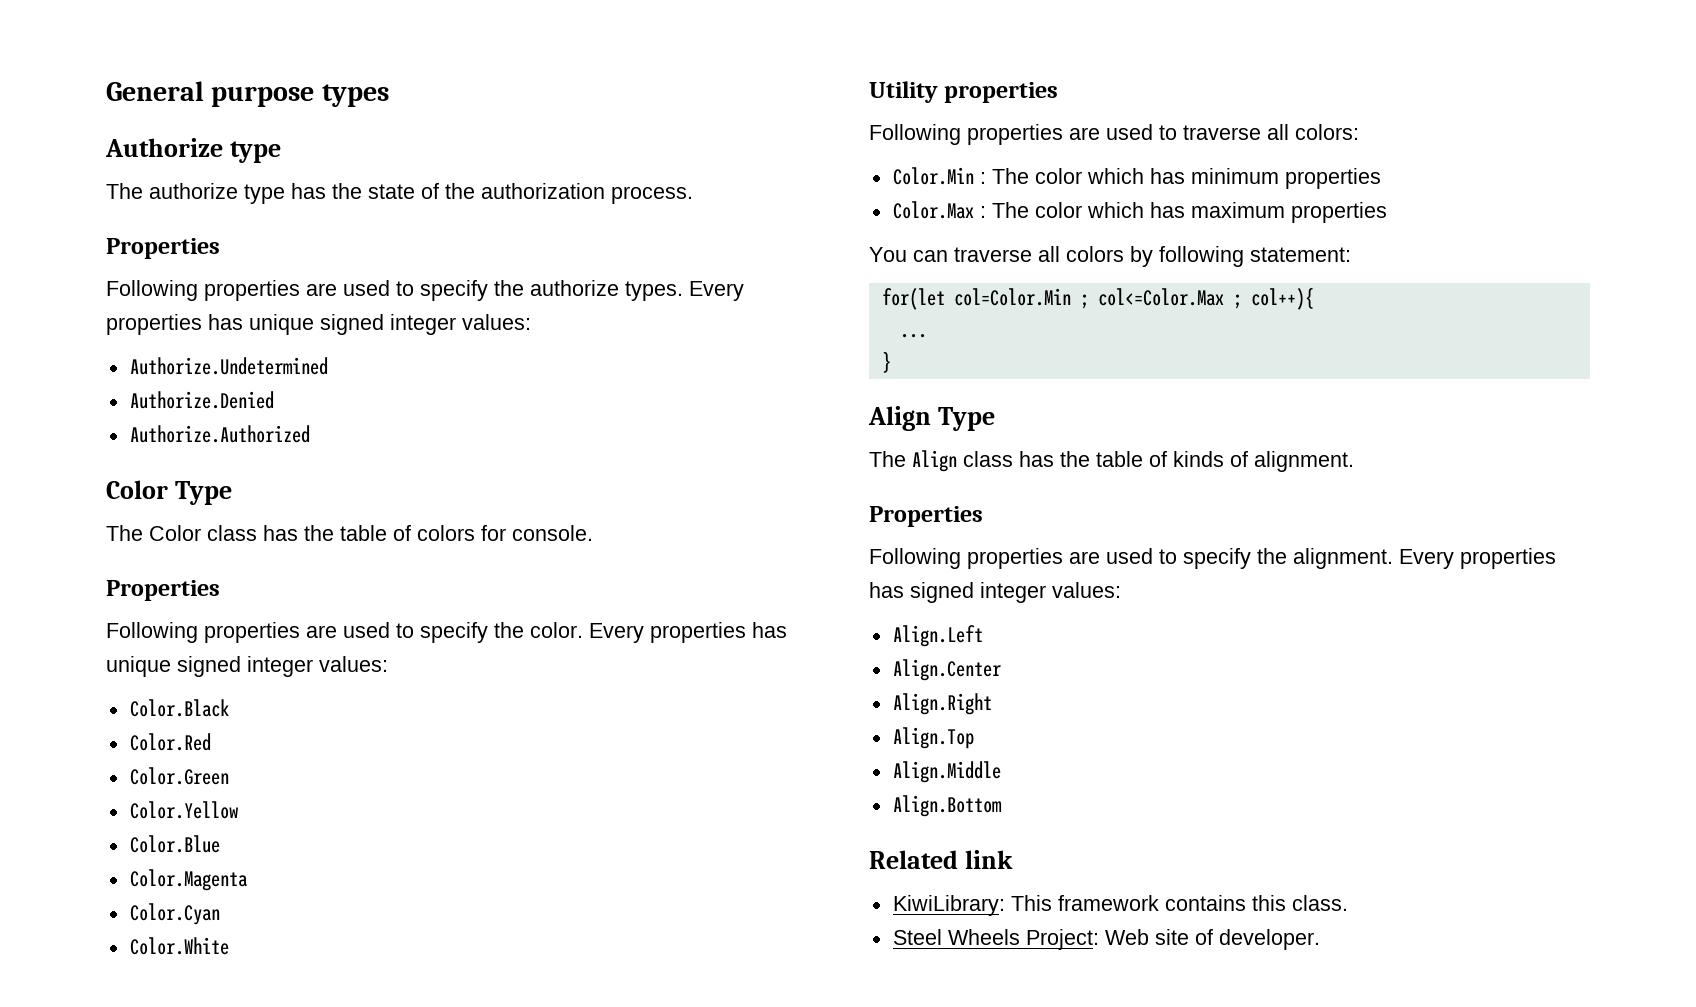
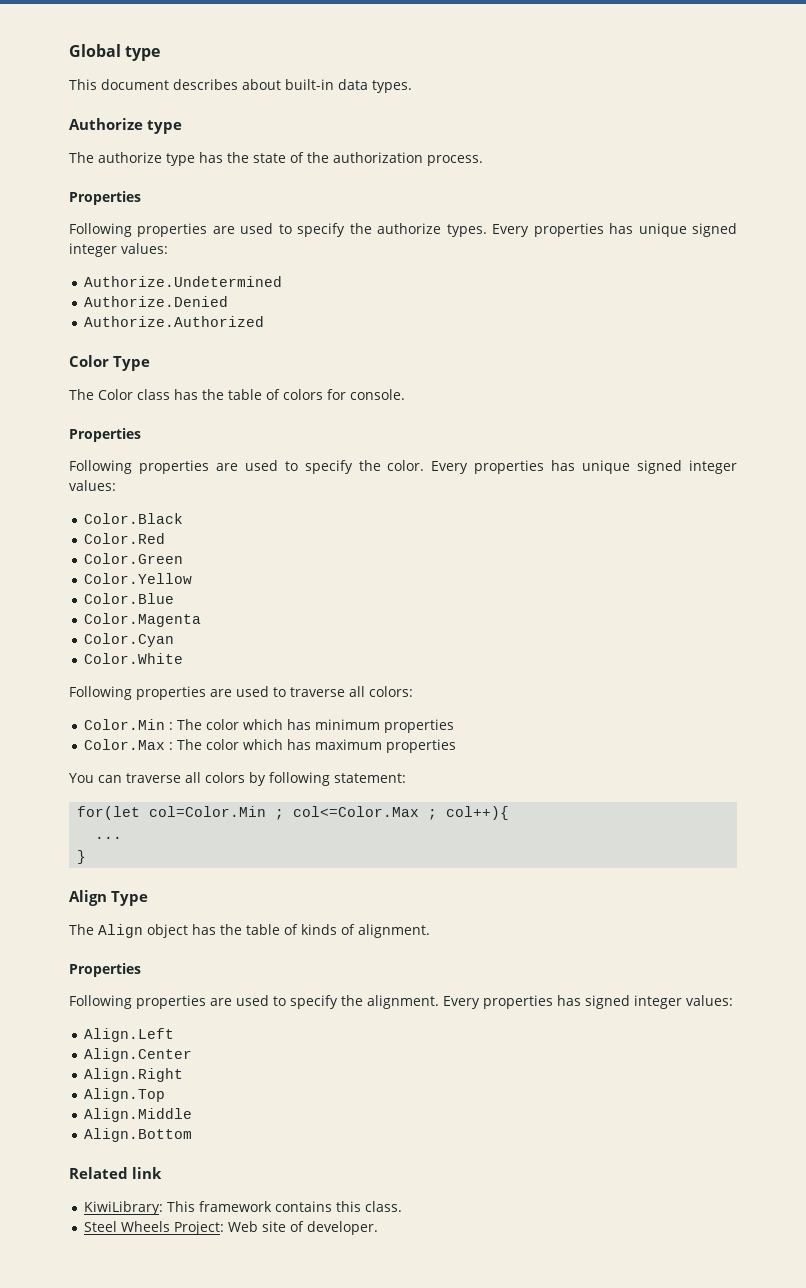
- General purpose types
+ Global type
+ This document describes about built-in data types.
- Utility properties
- The Align class has the table of kinds of alignment.
+ The Align object has the table of kinds of alignment.

